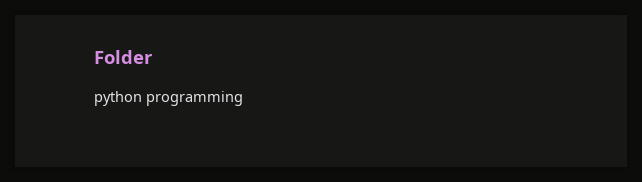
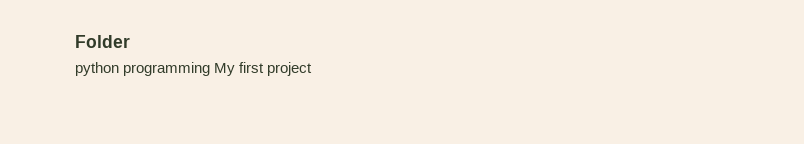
- python programming
+ python programming My first project

